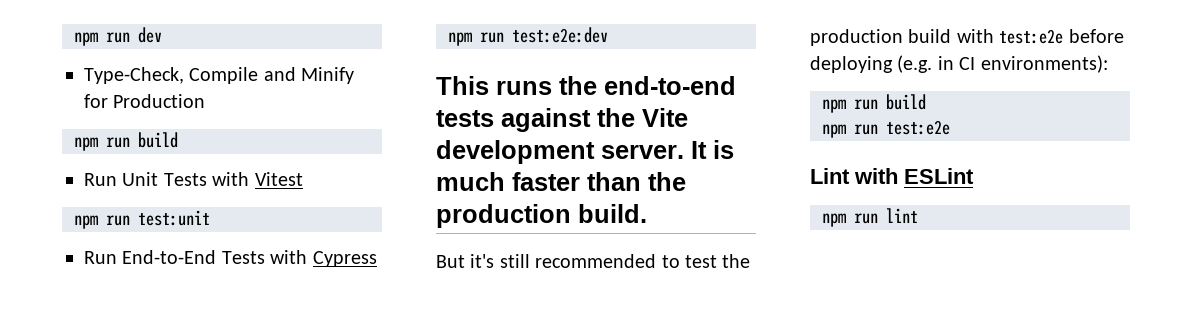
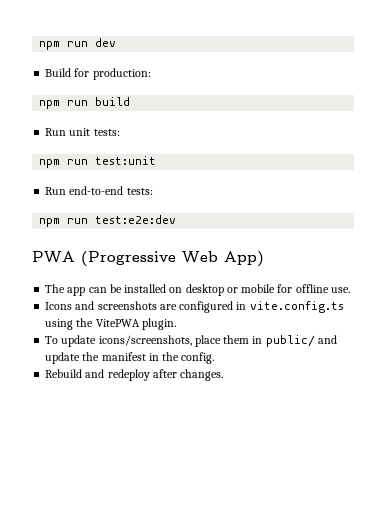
- Type-Check, Compile and Minify for Production
+ Build for production:
- Run Unit Tests with Vitest
+ Run unit tests:
- Run End-to-End Tests with Cypress
+ Run end-to-end tests:
- This runs the end-to-end tests against the Vite development server. It is much faster than the production build.
- But it's still recommended to test the production build with test:e2e before deploying (e.g. in CI environments):
- npm run build
- npm run test:e2e
- Lint with ESLint
- npm run lint
+ PWA (Progressive Web App)
+ The app can be installed on desktop or mobile for offline use.
+ Icons and screenshots are configured in vite.config.ts using the VitePWA plugin.
+ To update icons/screenshots, place them in public/ and update the manifest in the config.
+ Rebuild and redeploy after changes.

